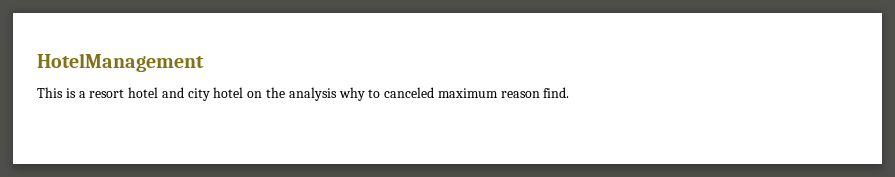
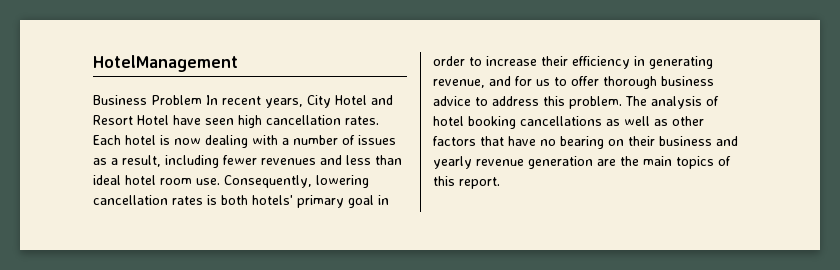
- This is a resort hotel and city hotel on the analysis why to canceled maximum reason find.
+ Business Problem In recent years, City Hotel and Resort Hotel have seen high cancellation rates. Each hotel is now dealing with a number of issues as a result, including fewer revenues and less than ideal hotel room use. Consequently, lowering cancellation rates is both hotels' primary goal in order to increase their efficiency in generating revenue, and for us to offer thorough business advice to address this problem. The analysis of hotel booking cancellations as well as other factors that have no bearing on their business and yearly revenue generation are the main topics of this report.

